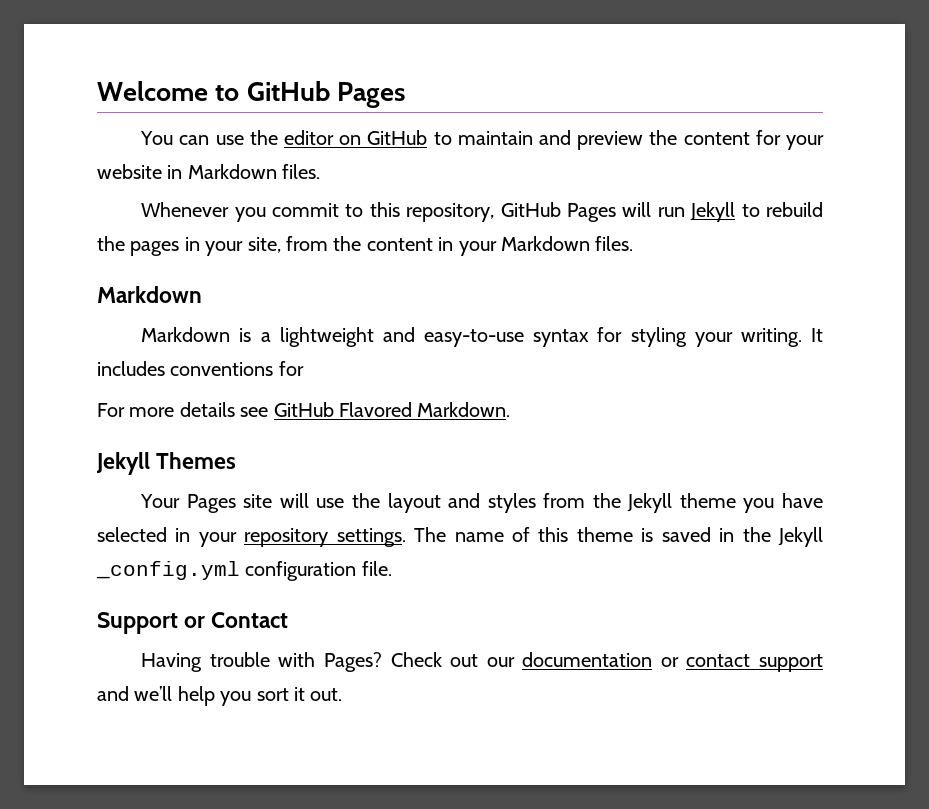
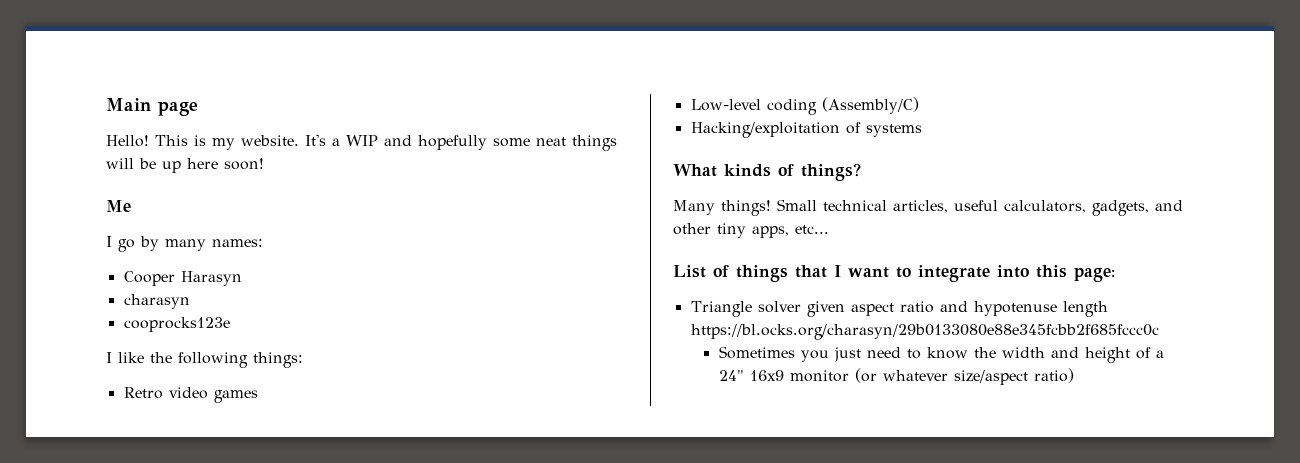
- Welcome to GitHub Pages
- You can use the editor on GitHub to maintain and preview the content for your website in Markdown files.
- Whenever you commit to this repository, GitHub Pages will run Jekyll to rebuild the pages in your site, from the content in your Markdown files.
- Markdown
- Markdown is a lightweight and easy-to-use syntax for styling your writing. It includes conventions for
- For more details see GitHub Flavored Markdown.
- Jekyll Themes
- Your Pages site will use the layout and styles from the Jekyll theme you have selected in your repository settings. The name of this theme is saved in the Jekyll _config.yml configuration file.
- Support or Contact
- Having trouble with Pages? Check out our documentation or contact support and we’ll help you sort it out.
+ Main page
+ Hello! This is my website. It's a WIP and hopefully some neat things will be up here soon!
+ Me
+ I go by many names:
+ Cooper Harasyn
+ charasyn
+ cooprocks123e
+ I like the following things:
+ Retro video games
+ Low-level coding (Assembly/C)
+ Hacking/exploitation of systems
+ What kinds of things?
+ Many things! Small technical articles, useful calculators, gadgets, and other tiny apps, etc...
+ List of things that I want to integrate into this page:
+ Triangle solver given aspect ratio and hypotenuse length https://bl.ocks.org/charasyn/29b0133080e88e345fcbb2f685fccc0c
+ Sometimes you just need to know the width and height of a 24" 16x9 monitor (or whatever size/aspect ratio)

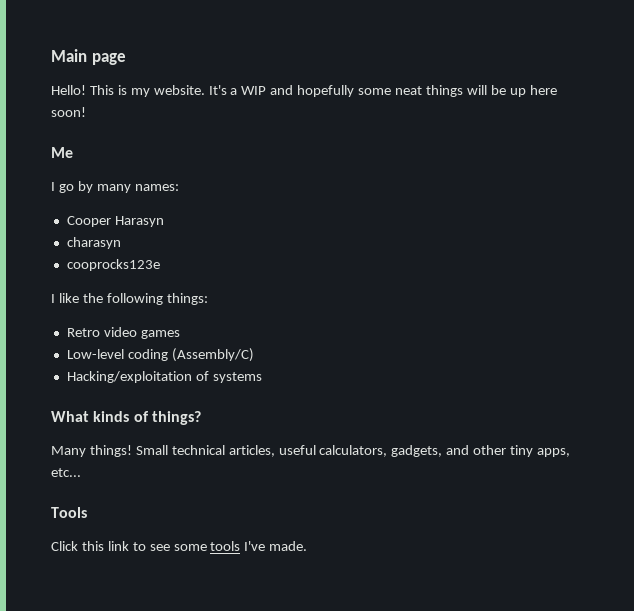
- List of things that I want to integrate into this page:
- Triangle solver given aspect ratio and hypotenuse length https://bl.ocks.org/charasyn/29b0133080e88e345fcbb2f685fccc0c
- Sometimes you just need to know the width and height of a 24" 16x9 monitor (or whatever size/aspect ratio)
+ Tools
+ Click this link to see some tools I've made.

